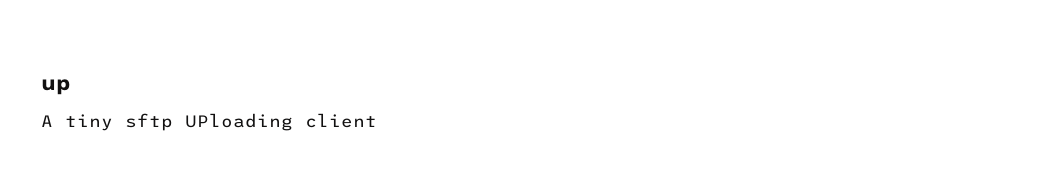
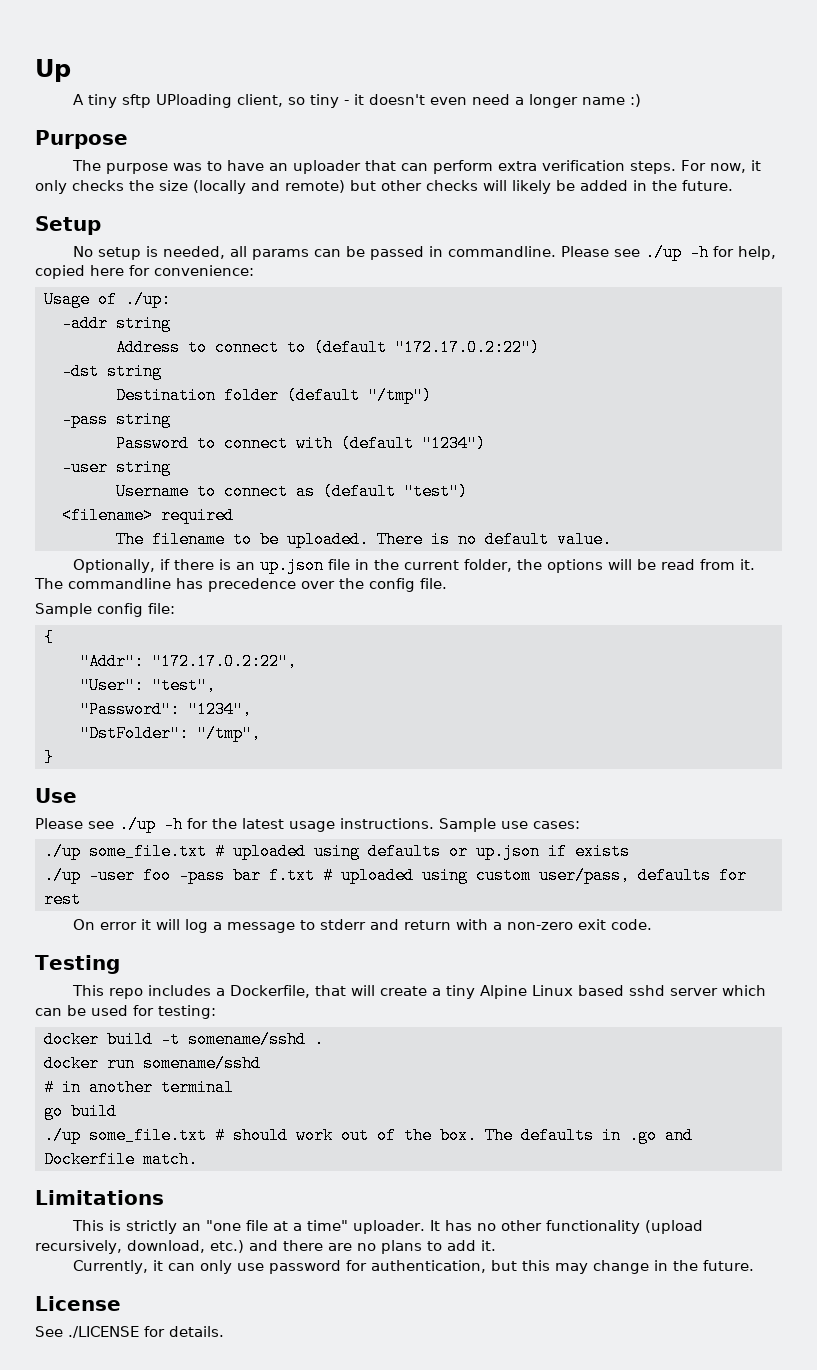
- up
+ Up
- A tiny sftp UPloading client
+ A tiny sftp UPloading client, so tiny - it doesn't even need a longer name :)
+ Purpose
+ The purpose was to have an uploader that can perform extra verification steps. For now, it only checks the size (locally and remote) but other checks will likely be added in the future.
+ Setup
+ No setup is needed, all params can be passed in commandline. Please see ./up -h for help, copied here for convenience:
+ Usage of ./up:
+ -addr string
+ Address to connect to (default "172.17.0.2:22")
+ -dst string
+ Destination folder (default "/tmp")
+ -pass string
+ Password to connect with (default "1234")
+ -user string
+ Username to connect as (default "test")
+ <filename> required
+ The filename to be uploaded. There is no default value.
+ Optionally, if there is an up.json file in the current folder, the options will be read from it. The commandline has precedence over the config file.
+ Sample config file:
+ {
+ "Addr": "172.17.0.2:22",
+ "User": "test",
+ "Password": "1234",
+ "DstFolder": "/tmp",
+ }
+ Use
+ Please see ./up -h for the latest usage instructions. Sample use cases:
+ ./up some_file.txt # uploaded using defaults or up.json if exists
+ ./up -user foo -pass bar f.txt # uploaded using custom user/pass, defaults for rest
+ On error it will log a message to stderr and return with a non-zero exit code.
+ Testing
+ This repo includes a Dockerfile, that will create a tiny Alpine Linux based sshd server which can be used for testing:
+ docker build -t somename/sshd .
+ docker run somename/sshd
+ # in another terminal
+ go build
+ ./up some_file.txt # should work out of the box. The defaults in .go and Dockerfile match.
+ Limitations
+ This is strictly an "one file at a time" uploader. It has no other functionality (upload recursively, download, etc.) and there are no plans to add it.
+ Currently, it can only use password for authentication, but this may change in the future.
+ License
+ See ./LICENSE for details.

